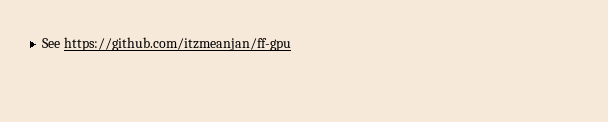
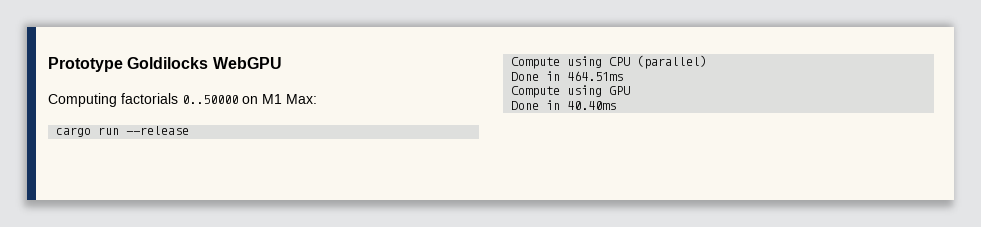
- See https://github.com/itzmeanjan/ff-gpu
+ Prototype Goldilocks WebGPU
+ Computing factorials 0..50000 on M1 Max:
+ cargo run --release
+ Compute using CPU (parallel)
+ Done in 464.51ms
+ Compute using GPU
+ Done in 40.40ms

